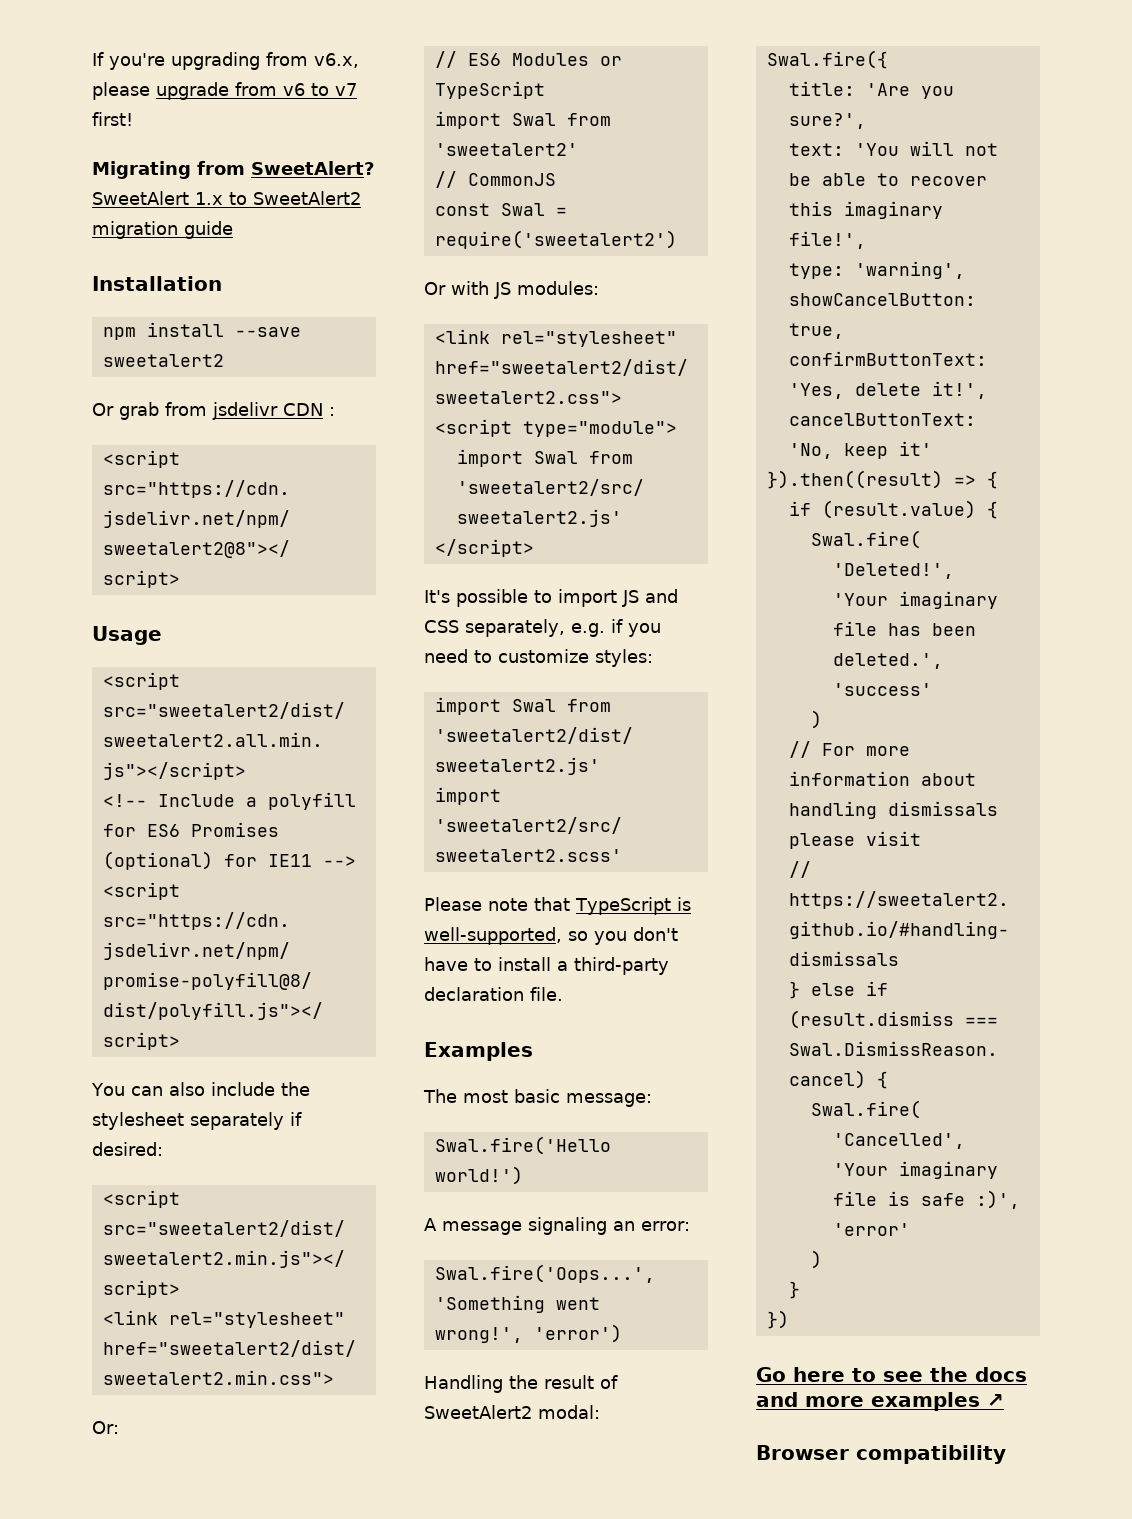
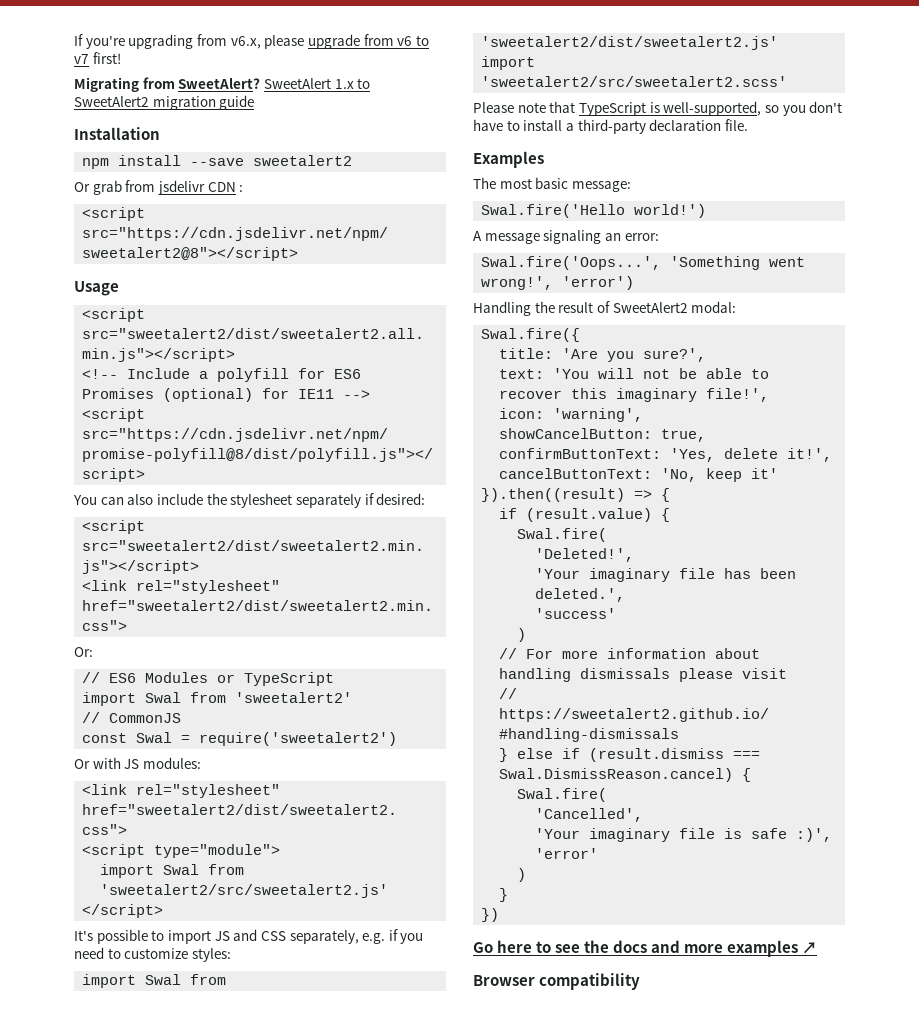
- type: 'warning',
+ icon: 'warning',

